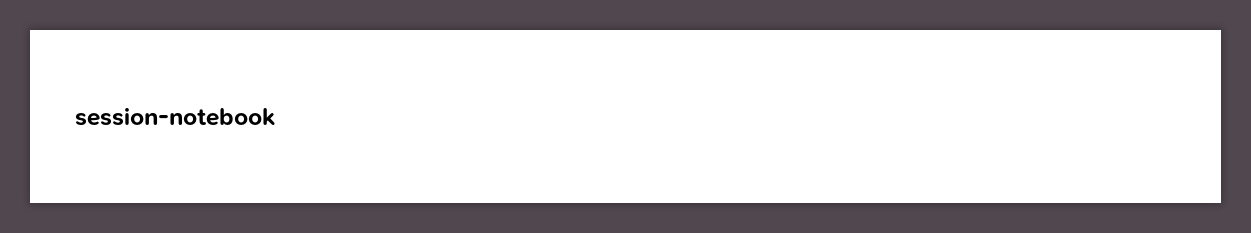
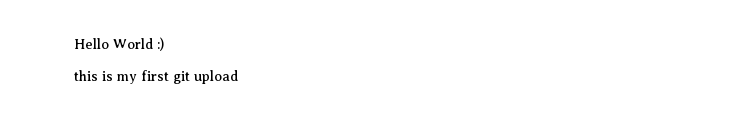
- session-notebook
+ Hello World :)
+ this is my first git upload

